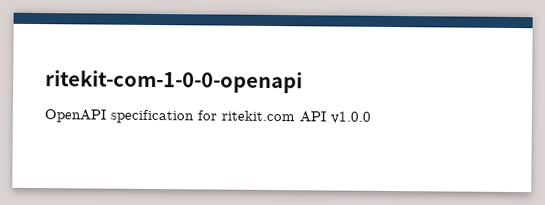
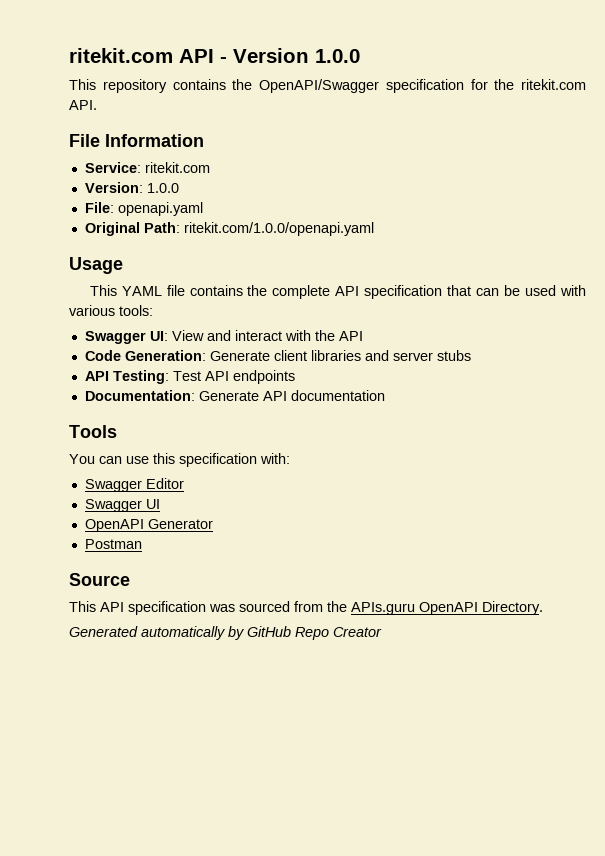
- ritekit-com-1-0-0-openapi
- OpenAPI specification for ritekit.com API v1.0.0
+ ritekit.com API - Version 1.0.0
+ This repository contains the OpenAPI/Swagger specification for the ritekit.com API.
+ File Information
+ Service: ritekit.com
+ Version: 1.0.0
+ File: openapi.yaml
+ Original Path: ritekit.com/1.0.0/openapi.yaml
+ Usage
+ This YAML file contains the complete API specification that can be used with various tools:
+ Swagger UI: View and interact with the API
+ Code Generation: Generate client libraries and server stubs
+ API Testing: Test API endpoints
+ Documentation: Generate API documentation
+ Tools
+ You can use this specification with:
+ Swagger Editor
+ Swagger UI
+ OpenAPI Generator
+ Postman
+ Source
+ This API specification was sourced from the APIs.guru OpenAPI Directory.
+ Generated automatically by GitHub Repo Creator

